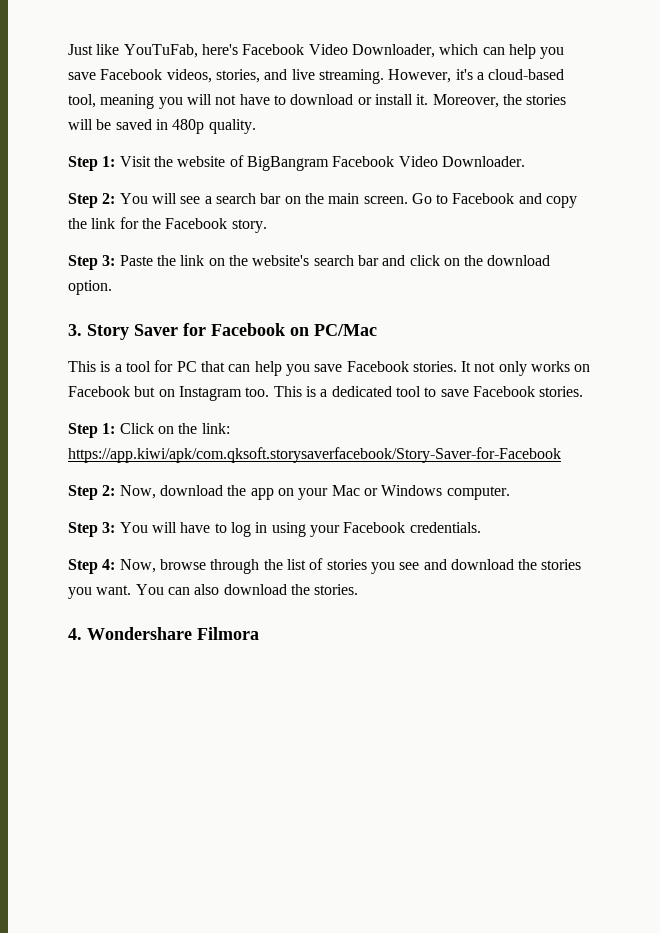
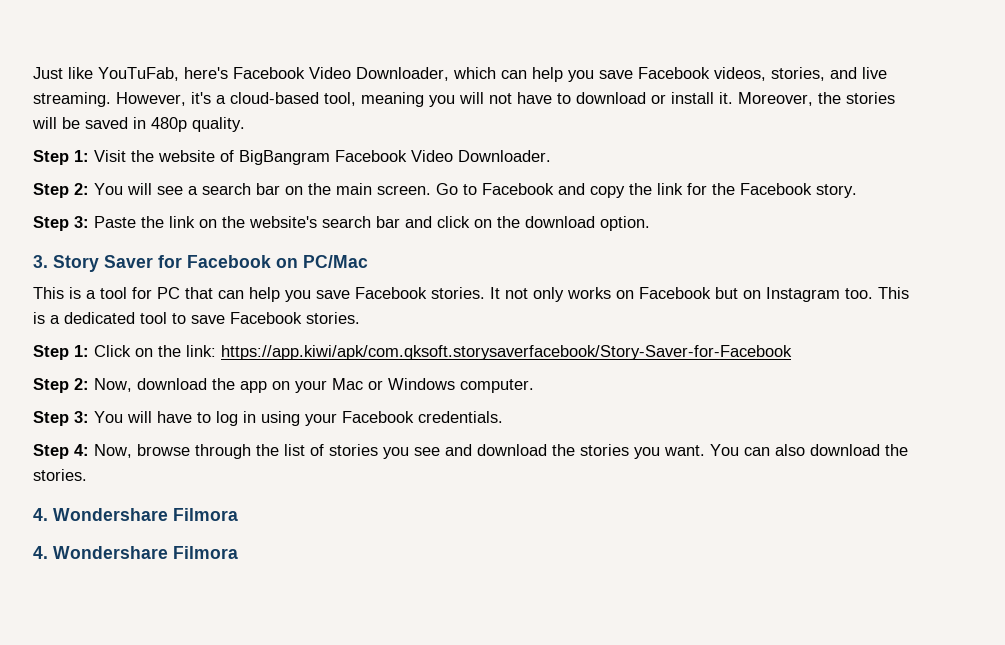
  You can also download the stories.
+ 4. Wondershare Filmora

